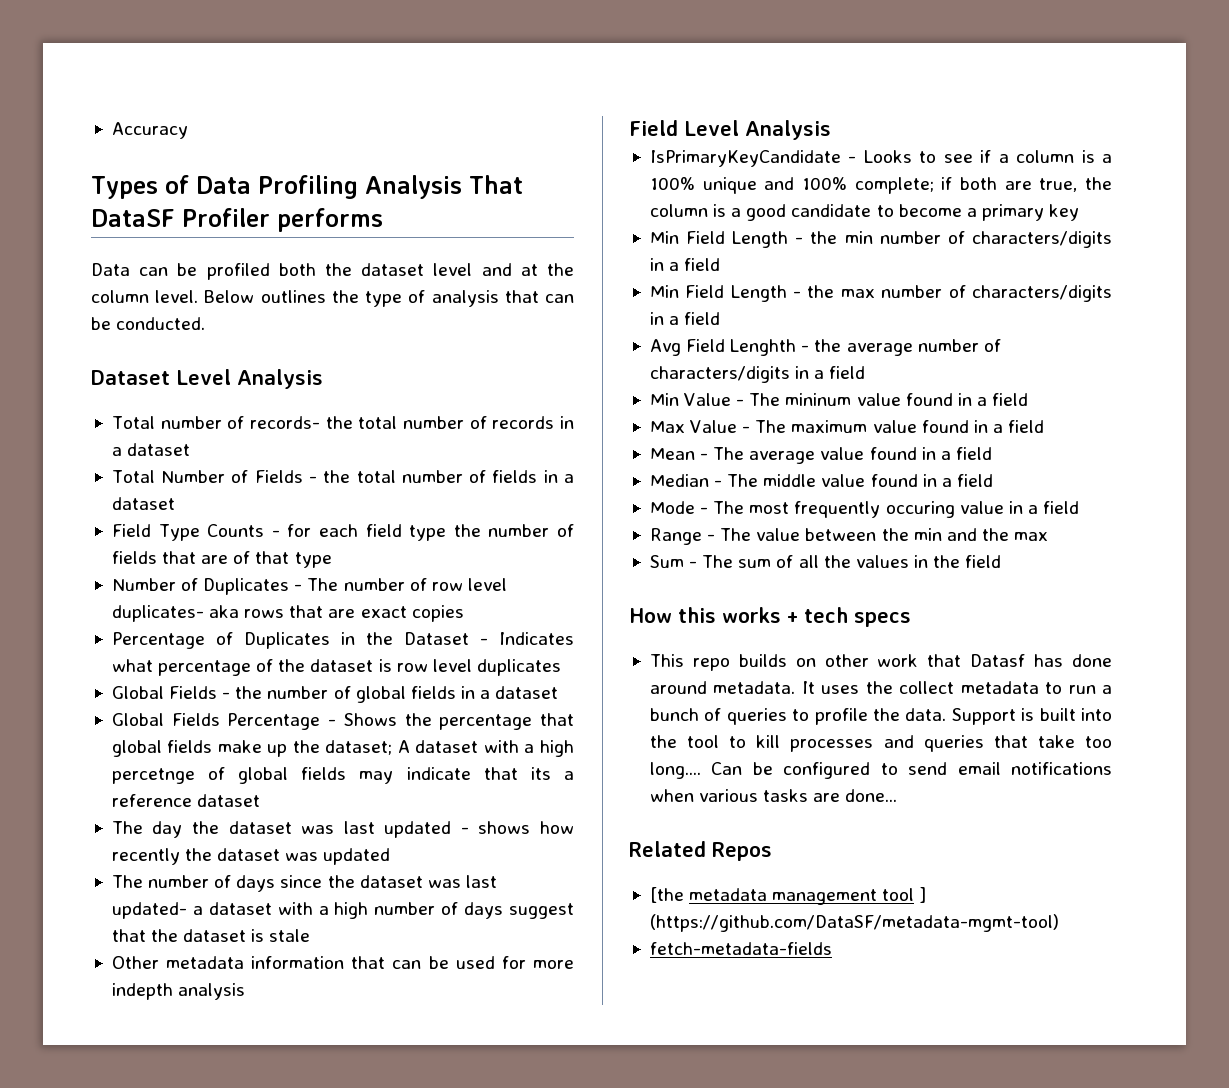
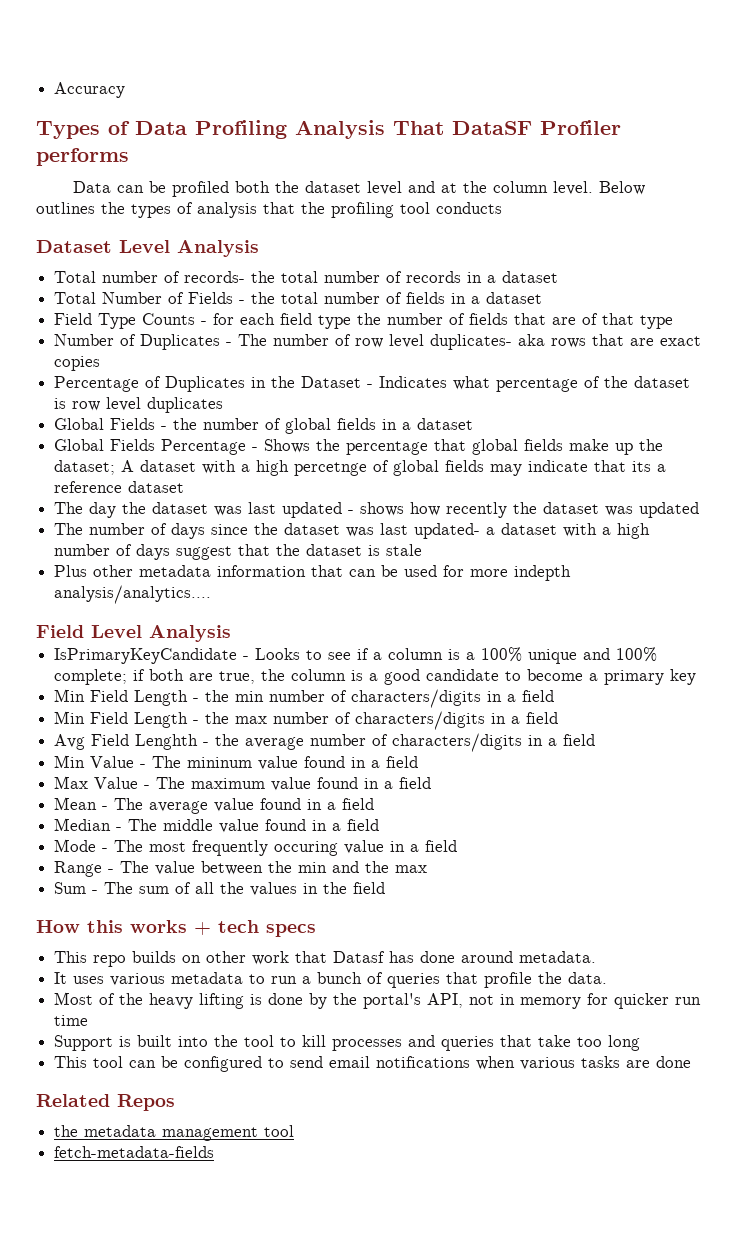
- Below outlines the type of analysis that can be conducted.
+ Below outlines the types of analysis that the profiling tool conducts
- Other metadata information that can be used for more indepth analysis
+ Plus other metadata information that can be used for more indepth analysis/analytics....
- This repo builds on other work that Datasf has done around metadata. It uses the collect metadata to run a bunch of queries to profile the data. Support is built into the tool to kill processes and queries that take too long.... Can be configured to send email notifications when various tasks are done...
+ This repo builds on other work that Datasf has done around metadata.
+ It uses various metadata to run a bunch of queries that profile the data.
+ Most of the heavy lifting is done by the portal's API, not in memory for quicker run time
+ Support is built into the tool to kill processes and queries that take too long
+ This tool can be configured to send email notifications when various tasks are done
- [the metadata management tool ] (https://github.com/DataSF/metadata-mgmt-tool)
+ the metadata management tool

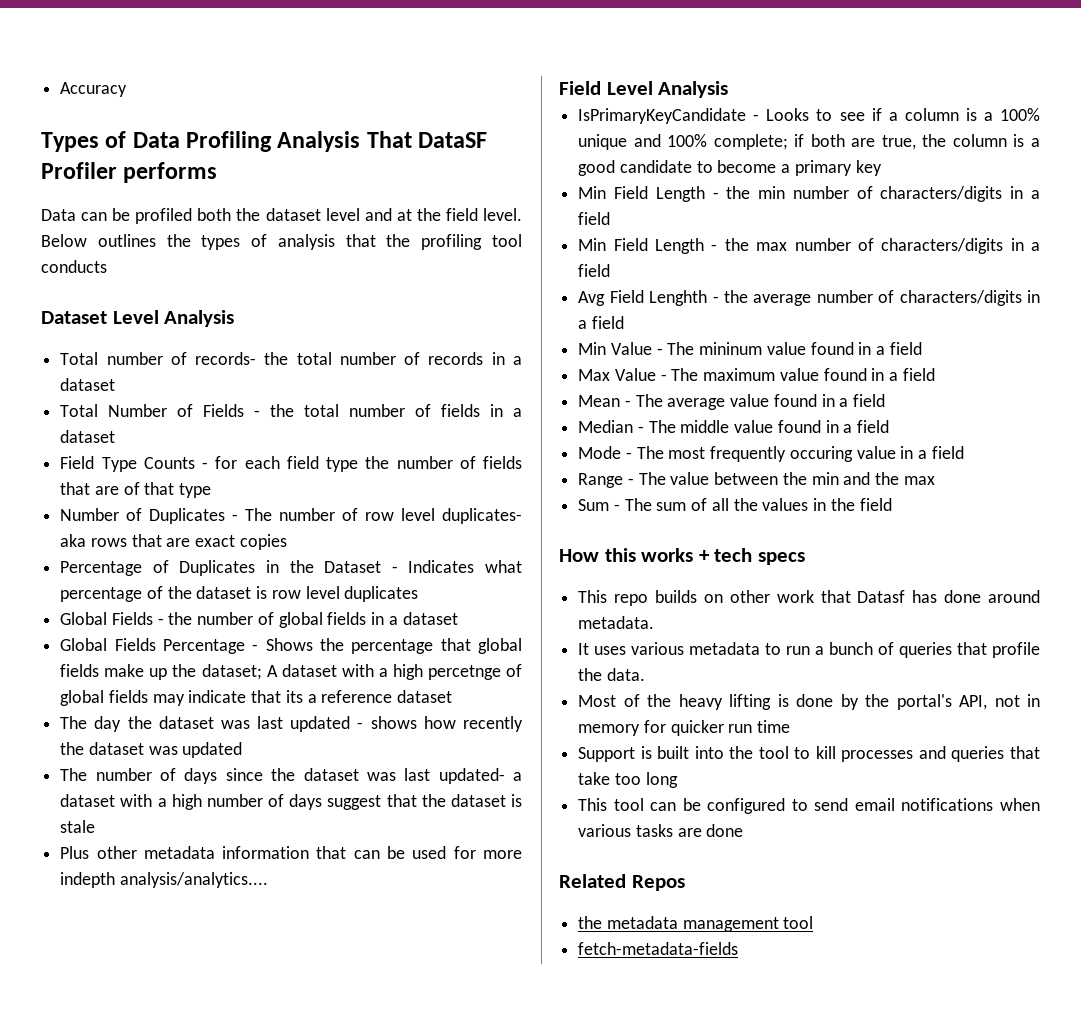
- Data can be profiled both the dataset level and at the column level.
+ Data can be profiled both the dataset level and at the field level.

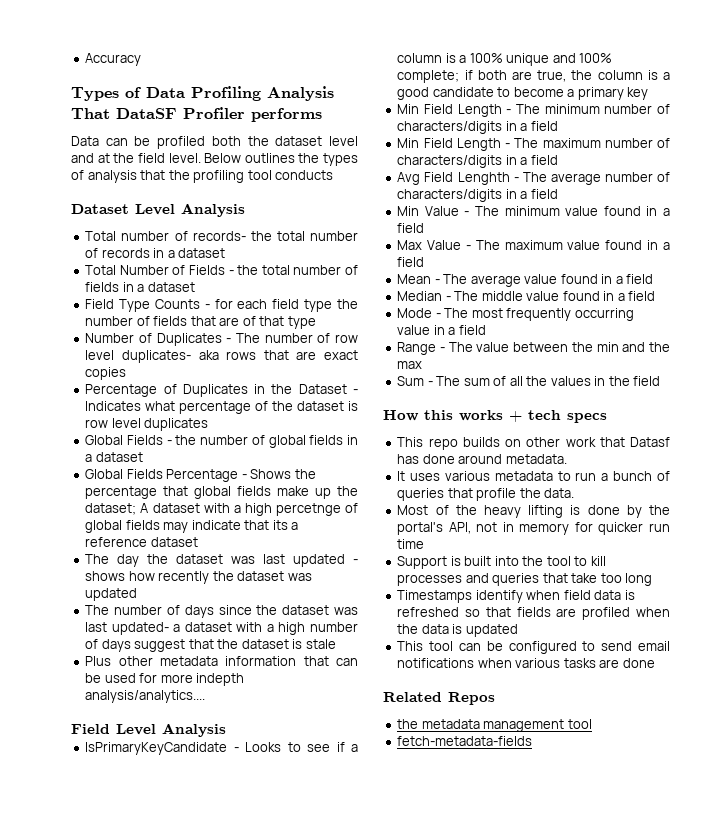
- Min Field Length - the min number of characters/digits in a field
+ Min Field Length - The minimum number of characters/digits in a field
- Min Field Length - the max number of characters/digits in a field
+ Min Field Length - The maximum number of characters/digits in a field
- Avg Field Lenghth - the average number of characters/digits in a field
+ Avg Field Lenghth - The average number of characters/digits in a field
- Min Value - The mininum value found in a field
+ Min Value - The minimum value found in a field
- Mode - The most frequently occuring value in a field
+ Mode - The most frequently occurring value in a field
+ Timestamps identify when field data is refreshed so that fields are profiled when the data is updated

